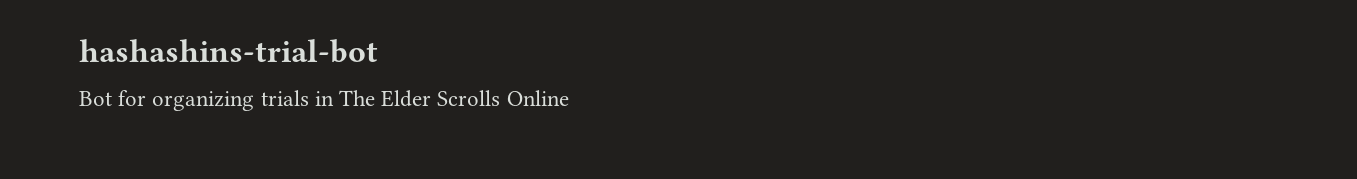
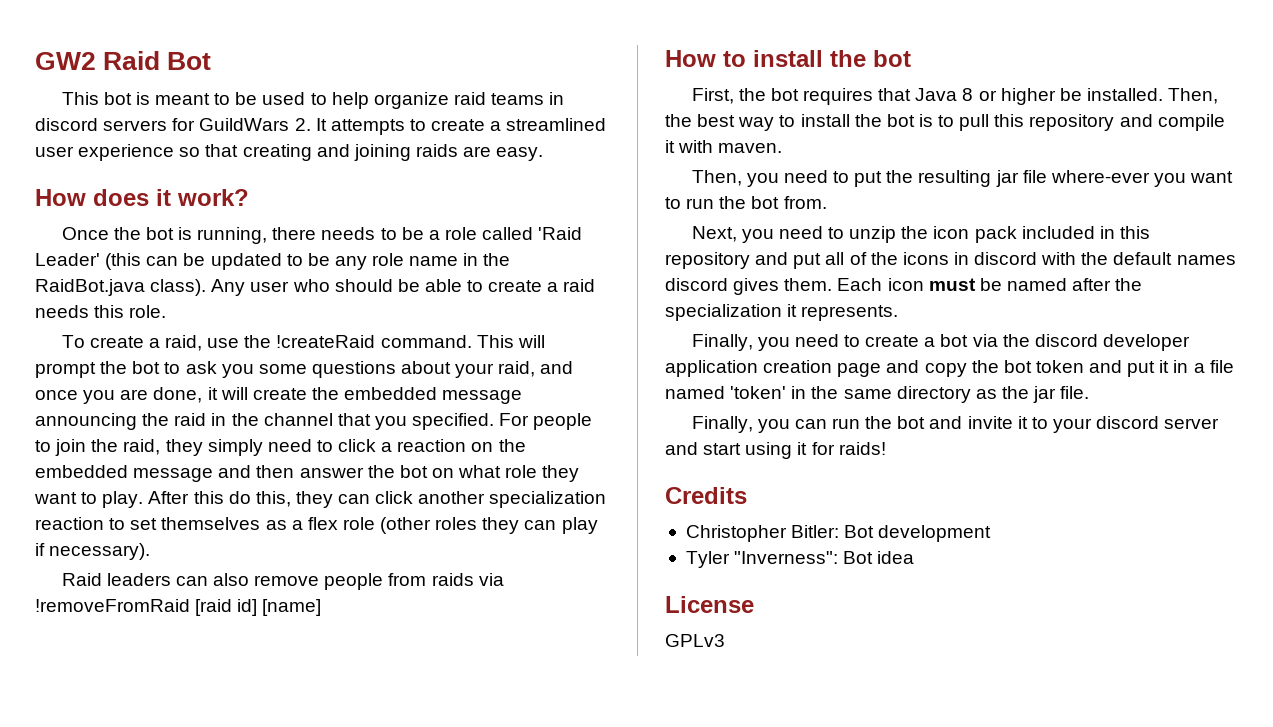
- hashashins-trial-bot
- Bot for organizing trials in The Elder Scrolls Online
+ GW2 Raid Bot
+ This bot is meant to be used to help organize raid teams in discord servers for GuildWars 2. It attempts to create a streamlined user experience so that creating and joining raids are easy.
+ How does it work?
+ Once the bot is running, there needs to be a role called 'Raid Leader' (this can be updated to be any role name in the RaidBot.java class). Any user who should be able to create a raid needs this role.
+ To create a raid, use the !createRaid command. This will prompt the bot to ask you some questions about your raid, and once you are done, it will create the embedded message announcing the raid in the channel that you specified. For people to join the raid, they simply need to click a reaction on the embedded message and then answer the bot on what role they want to play. After this do this, they can click another specialization reaction to set themselves as a flex role (other roles they can play if necessary).
+ Raid leaders can also remove people from raids via !removeFromRaid [raid id] [name]
+ How to install the bot
+ First, the bot requires that Java 8 or higher be installed. Then, the best way to install the bot is to pull this repository and compile it with maven.
+ Then, you need to put the resulting jar file where-ever you want to run the bot from.
+ Next, you need to unzip the icon pack included in this repository and put all of the icons in discord with the default names discord gives them. Each icon must be named after the specialization it represents.
+ Finally, you need to create a bot via the discord developer application creation page and copy the bot token and put it in a file named 'token' in the same directory as the jar file.
+ Finally, you can run the bot and invite it to your discord server and start using it for raids!
+ Credits
+ Christopher Bitler: Bot development
+ Tyler "Inverness": Bot idea
+ License
+ GPLv3

